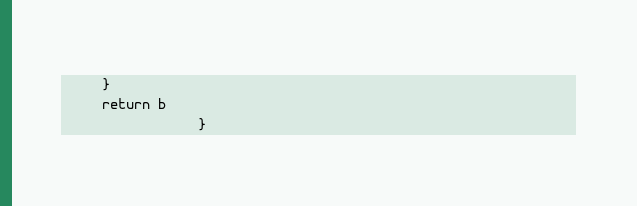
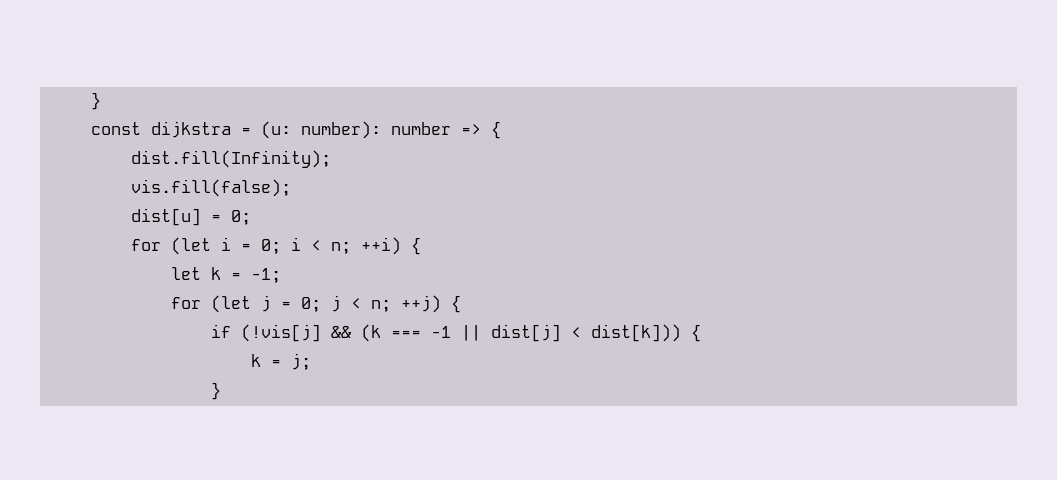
- return b
+ const dijkstra = (u: number): number => {
+ dist.fill(Infinity);
+ vis.fill(false);
+ dist[u] = 0;
+ for (let i = 0; i < n; ++i) {
+ let k = -1;
+ for (let j = 0; j < n; ++j) {
+ if (!vis[j] && (k === -1 || dist[j] < dist[k])) {
+ k = j;

